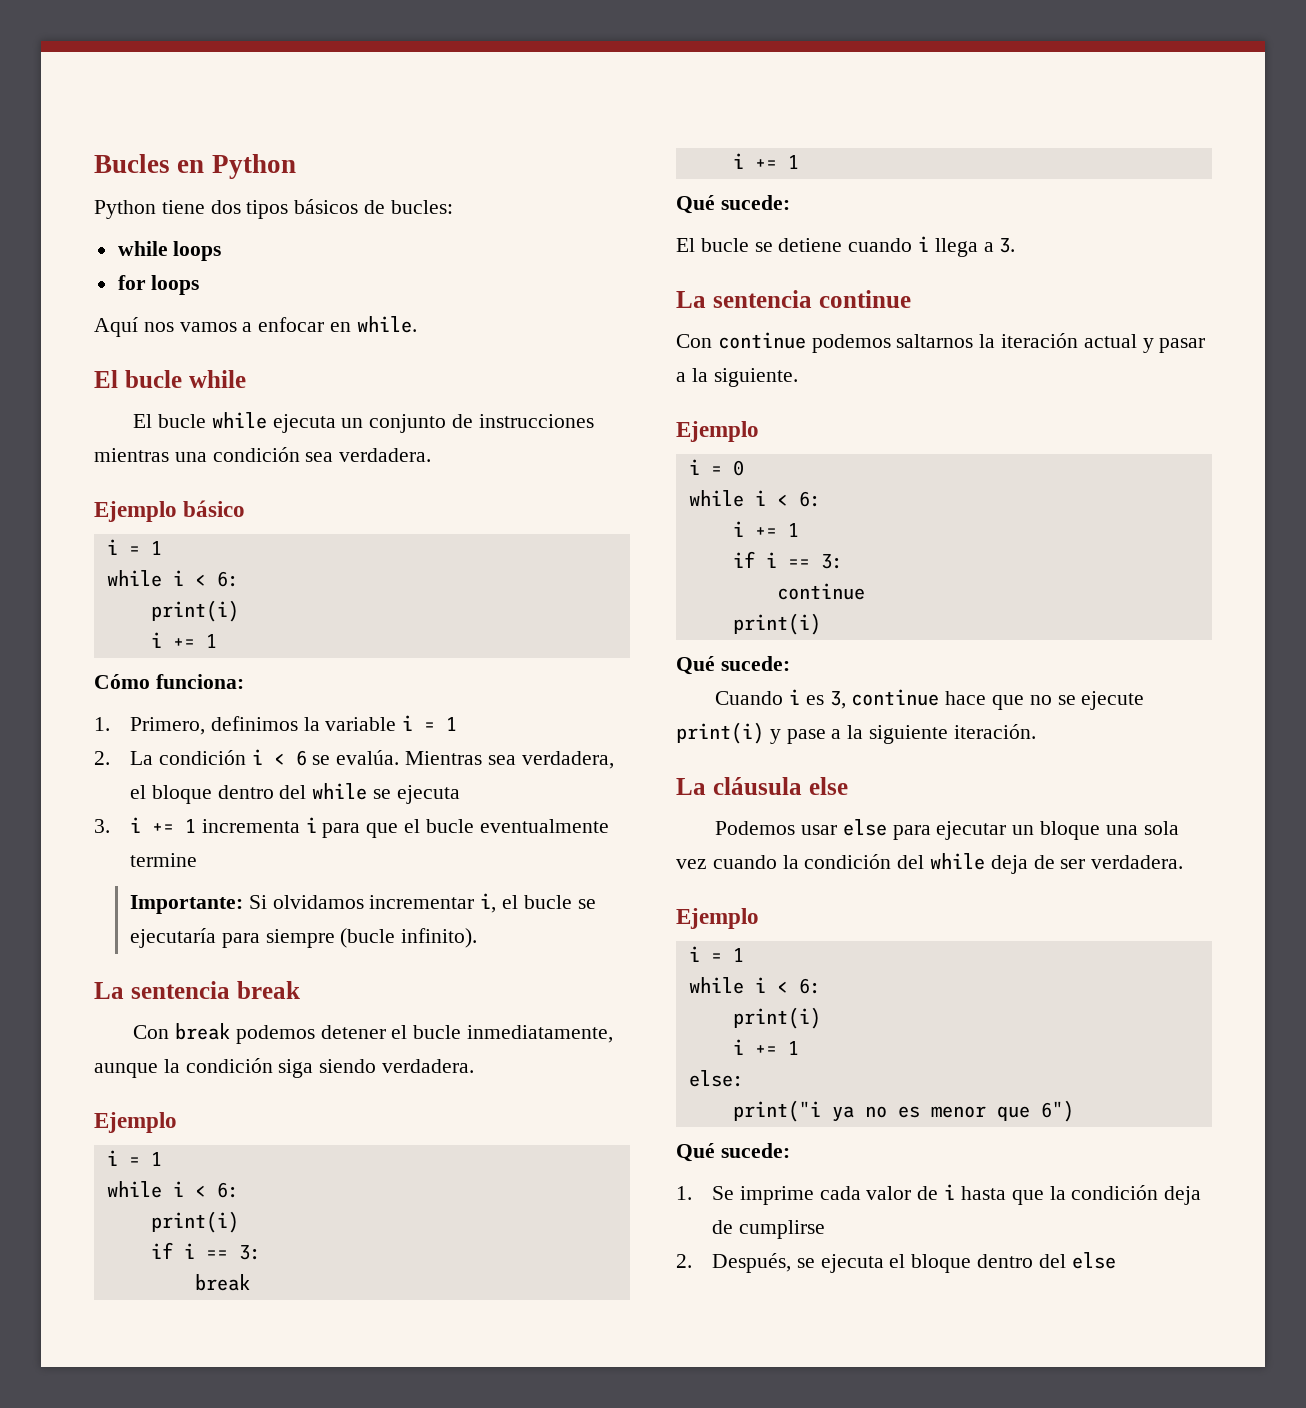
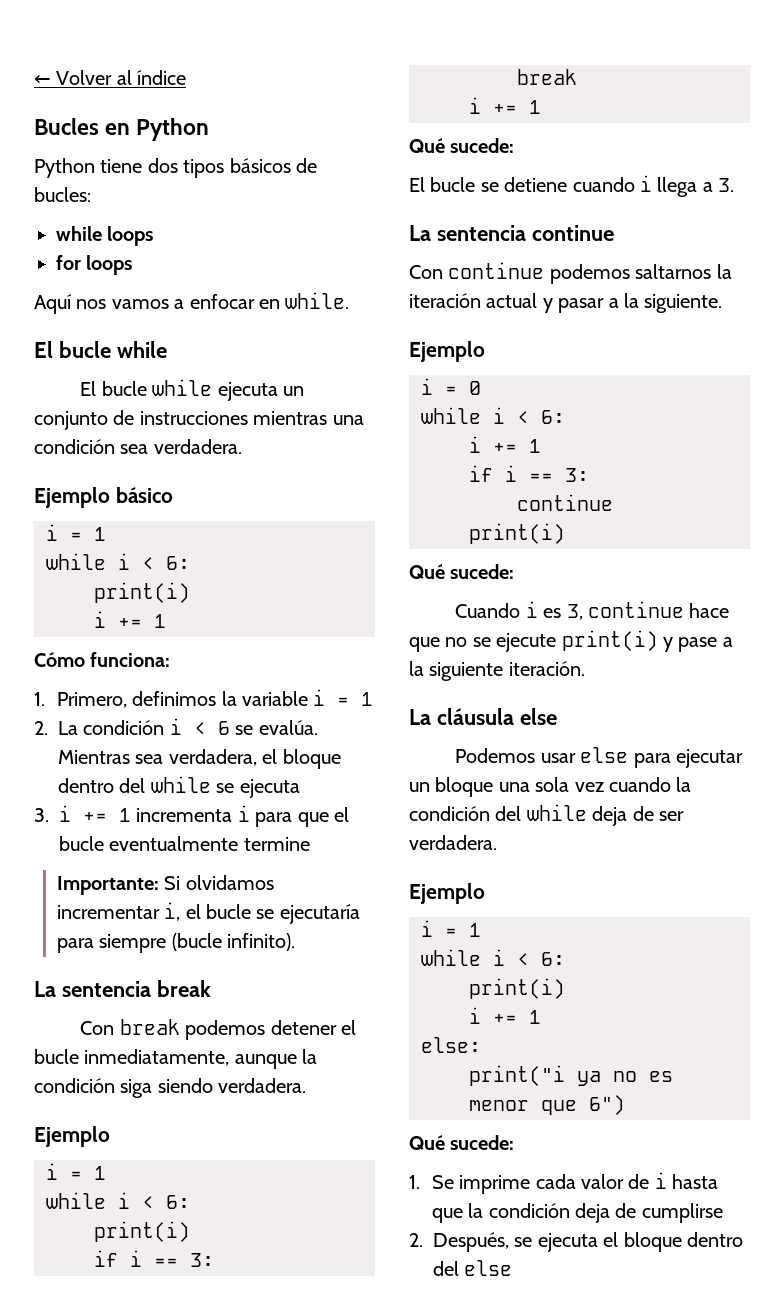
+ ← Volver al índice

